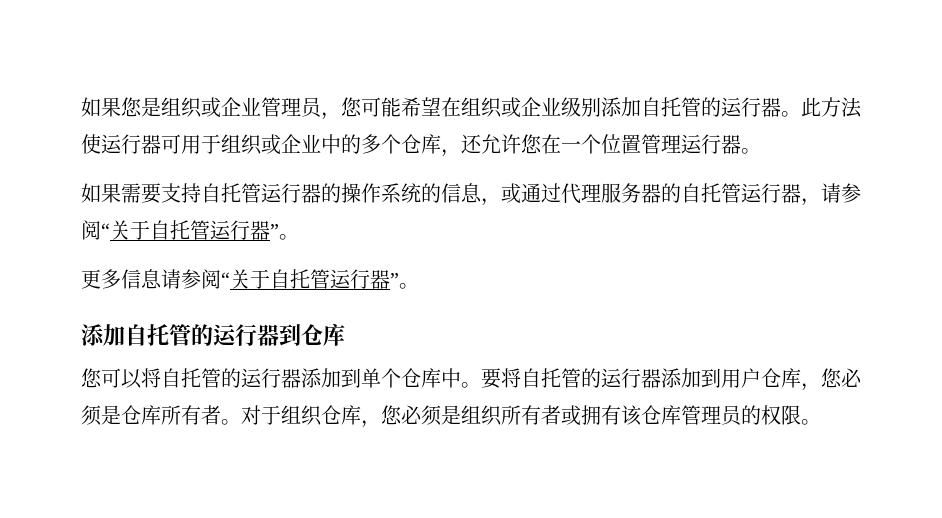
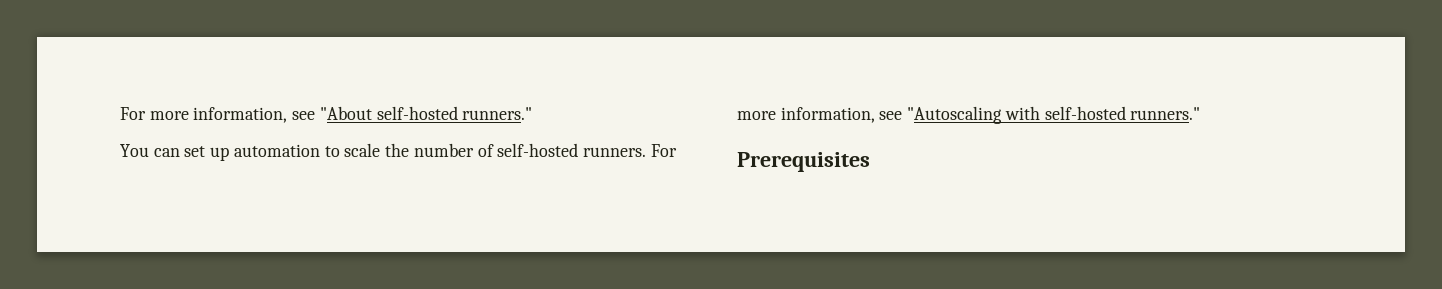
- 如果您是组织或企业管理员，您可能希望在组织或企业级别添加自托管的运行器。此方法使运行器可用于组织或企业中的多个仓库，还允许您在一个位置管理运行器。
- 如果需要支持自托管运行器的操作系统的信息，或通过代理服务器的自托管运行器，请参阅“关于自托管运行器”。
- 更多信息请参阅“关于自托管运行器”。
- 添加自托管的运行器到仓库
- 您可以将自托管的运行器添加到单个仓库中。要将自托管的运行器添加到用户仓库，您必须是仓库所有者。对于组织仓库，您必须是组织所有者或拥有该仓库管理员的权限。
+ For more information, see "About self-hosted runners."
+ You can set up automation to scale the number of self-hosted runners. For more information, see "Autoscaling with self-hosted runners."
+ Prerequisites

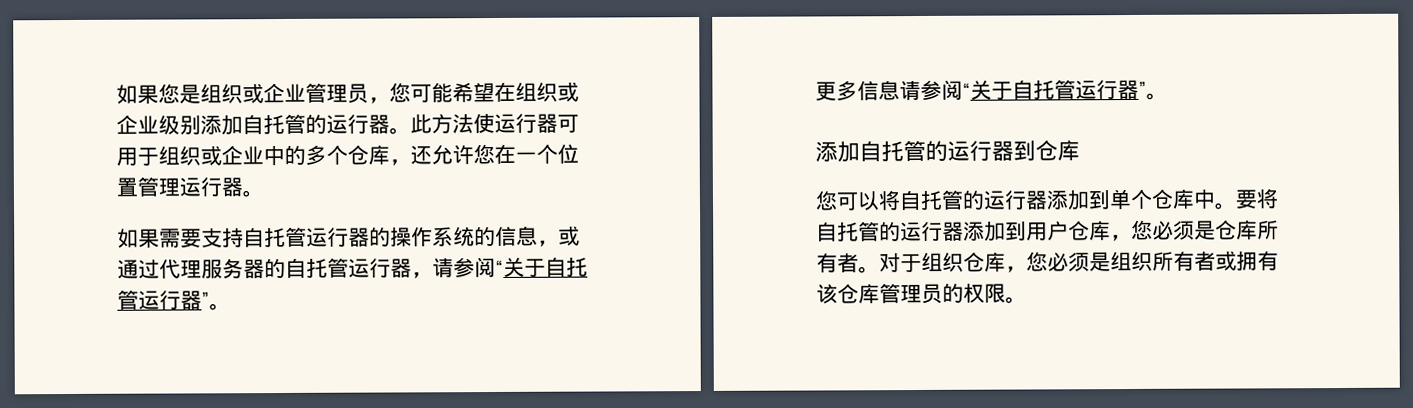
- For more information, see "About self-hosted runners."
- You can set up automation to scale the number of self-hosted runners. For more information, see "Autoscaling with self-hosted runners."
- Prerequisites
+ 如果您是组织或企业管理员，您可能希望在组织或企业级别添加自托管的运行器。此方法使运行器可用于组织或企业中的多个仓库，还允许您在一个位置管理运行器。
+ 如果需要支持自托管运行器的操作系统的信息，或通过代理服务器的自托管运行器，请参阅“关于自托管运行器”。
+ 更多信息请参阅“关于自托管运行器”。
+ 添加自托管的运行器到仓库
+ 您可以将自托管的运行器添加到单个仓库中。要将自托管的运行器添加到用户仓库，您必须是仓库所有者。对于组织仓库，您必须是组织所有者或拥有该仓库管理员的权限。

